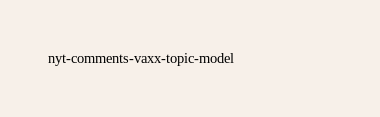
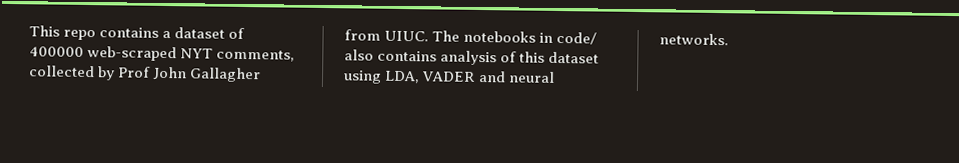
- nyt-comments-vaxx-topic-model
+ This repo contains a dataset of 400000 web-scraped NYT comments, collected by Prof John Gallagher from UIUC. The notebooks in code/ also contains analysis of this dataset using LDA, VADER and neural networks.

